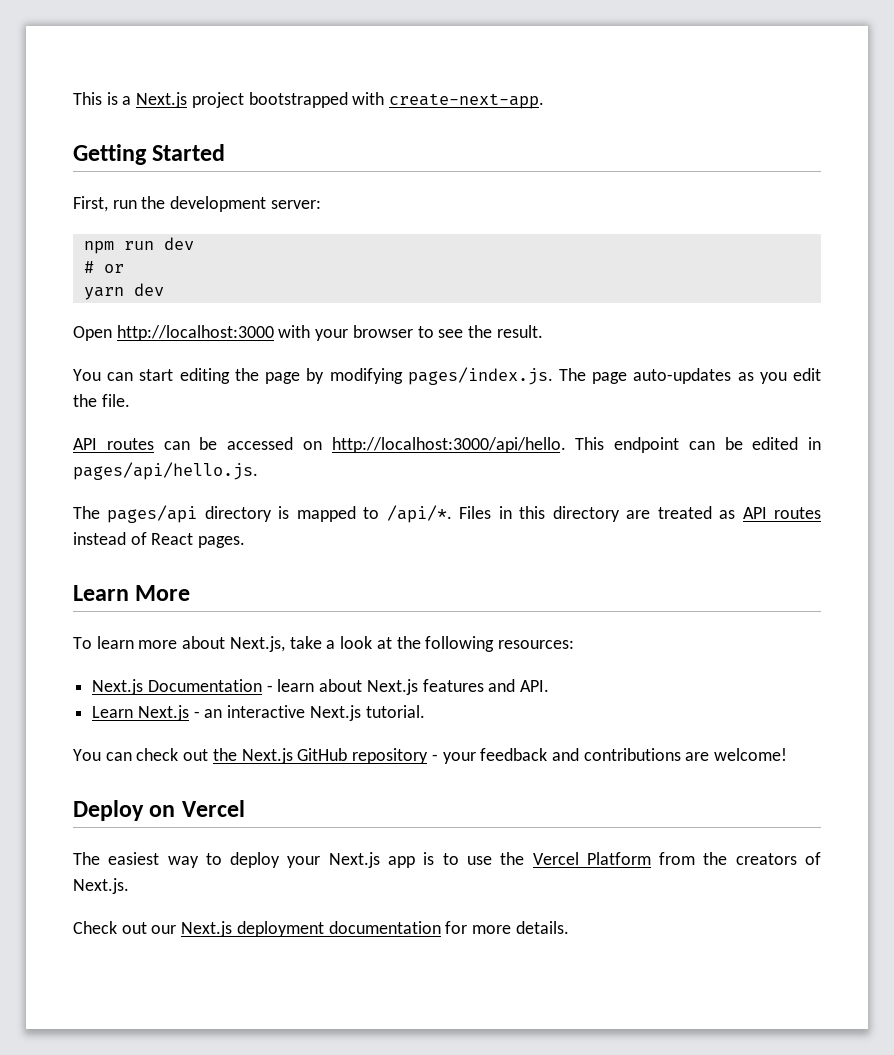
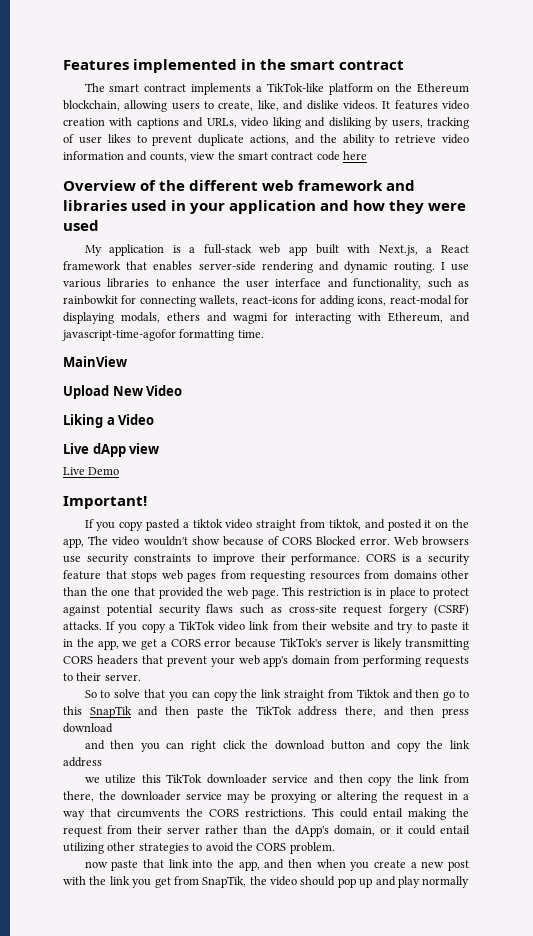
- This is a Next.js project bootstrapped with create-next-app.
- Getting Started
- First, run the development server:
- npm run dev
- # or
- yarn dev
- Open http://localhost:3000 with your browser to see the result.
- You can start editing the page by modifying pages/index.js. The page auto-updates as you edit the file.
- API routes can be accessed on http://localhost:3000/api/hello. This endpoint can be edited in pages/api/hello.js.
- The pages/api directory is mapped to /api/*. Files in this directory are treated as API routes instead of React pages.
- Learn More
- To learn more about Next.js, take a look at the following resources:
- Next.js Documentation - learn about Next.js features and API.
- Learn Next.js - an interactive Next.js tutorial.
- You can check out the Next.js GitHub repository - your feedback and contributions are welcome!
- Deploy on Vercel
- The easiest way to deploy your Next.js app is to use the Vercel Platform from the creators of Next.js.
- Check out our Next.js deployment documentation for more details.
+ Features implemented in the smart contract
+ The smart contract implements a TikTok-like platform on the Ethereum blockchain, allowing users to create, like, and dislike videos. It features video creation with captions and URLs, video liking and disliking by users, tracking of user likes to prevent duplicate actions, and the ability to retrieve video information and counts, view the smart contract code here
+ Overview of the different web framework and libraries used in your application and how they were used
+ My application is a full-stack web app built with Next.js, a React framework that enables server-side rendering and dynamic routing. I use various libraries to enhance the user interface and functionality, such as rainbowkit for connecting wallets, react-icons for adding icons, react-modal for displaying modals, ethers and wagmi for interacting with Ethereum, and javascript-time-agofor formatting time.
+ MainView
+ Upload New Video
+ Liking a Video
+ Live dApp view
+ Live Demo
+ Important!
+ If you copy pasted a tiktok video straight from tiktok, and posted it on the app, The video wouldn't show because of CORS Blocked error. Web browsers use security constraints to improve their performance. CORS is a security feature that stops web pages from requesting resources from domains other than the one that provided the web page. This restriction is in place to protect against potential security flaws such as cross-site request forgery (CSRF) attacks. If you copy a TikTok video link from their website and try to paste it in the app, we get a CORS error because TikTok's server is likely transmitting CORS headers that prevent your web app's domain from performing requests to their server.
+ So to solve that you can copy the link straight from Tiktok and then go to this SnapTik and then paste the TikTok address there, and then press download
+ and then you can right click the download button and copy the link address
+ we utilize this TikTok downloader service and then copy the link from there, the downloader service may be proxying or altering the request in a way that circumvents the CORS restrictions. This could entail making the request from their server rather than the dApp's domain, or it could entail utilizing other strategies to avoid the CORS problem.
+ now paste that link into the app, and then when you create a new post with the link you get from SnapTik, the video should pop up and play normally

